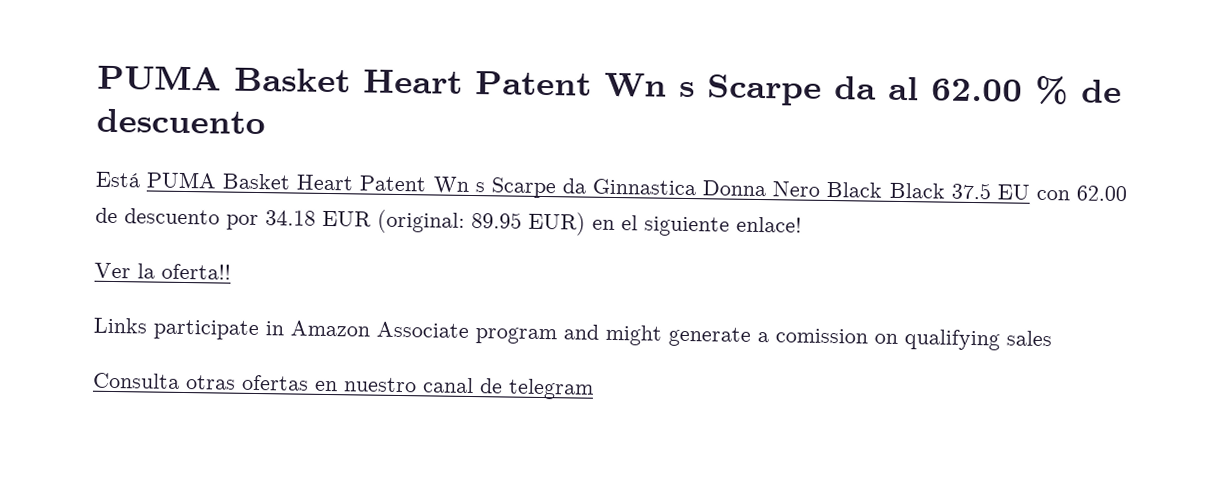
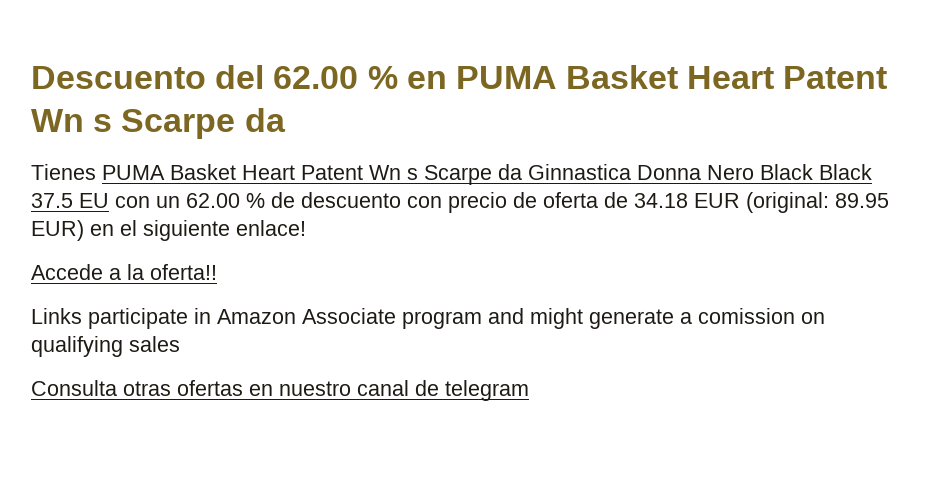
- PUMA Basket Heart Patent Wn s Scarpe da al 62.00 % de descuento
- Está PUMA Basket Heart Patent Wn s Scarpe da Ginnastica Donna Nero Black Black 37.5 EU con 62.00 de descuento por 34.18 EUR (original: 89.95 EUR) en el siguiente enlace!
+ Descuento del 62.00 % en PUMA Basket Heart Patent Wn s Scarpe da
+ Tienes PUMA Basket Heart Patent Wn s Scarpe da Ginnastica Donna Nero Black Black 37.5 EU con un 62.00 % de descuento con precio de oferta de 34.18 EUR (original: 89.95 EUR) en el siguiente enlace!
- Ver la oferta!!
+ Accede a la oferta!!

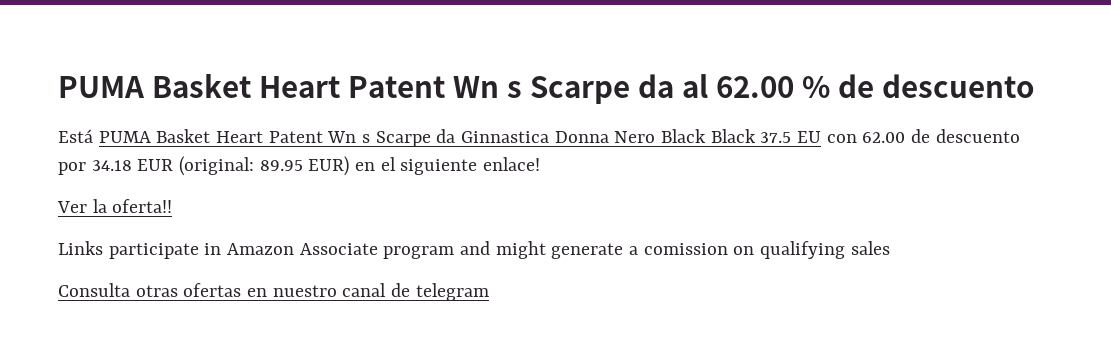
- Descuento del 62.00 % en PUMA Basket Heart Patent Wn s Scarpe da
- Tienes PUMA Basket Heart Patent Wn s Scarpe da Ginnastica Donna Nero Black Black 37.5 EU con un 62.00 % de descuento con precio de oferta de 34.18 EUR (original: 89.95 EUR) en el siguiente enlace!
+ PUMA Basket Heart Patent Wn s Scarpe da al 62.00 % de descuento
+ Está PUMA Basket Heart Patent Wn s Scarpe da Ginnastica Donna Nero Black Black 37.5 EU con 62.00 de descuento por 34.18 EUR (original: 89.95 EUR) en el siguiente enlace!
- Accede a la oferta!!
+ Ver la oferta!!

